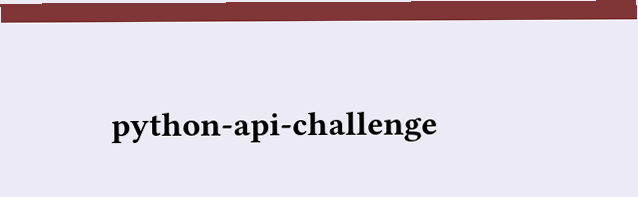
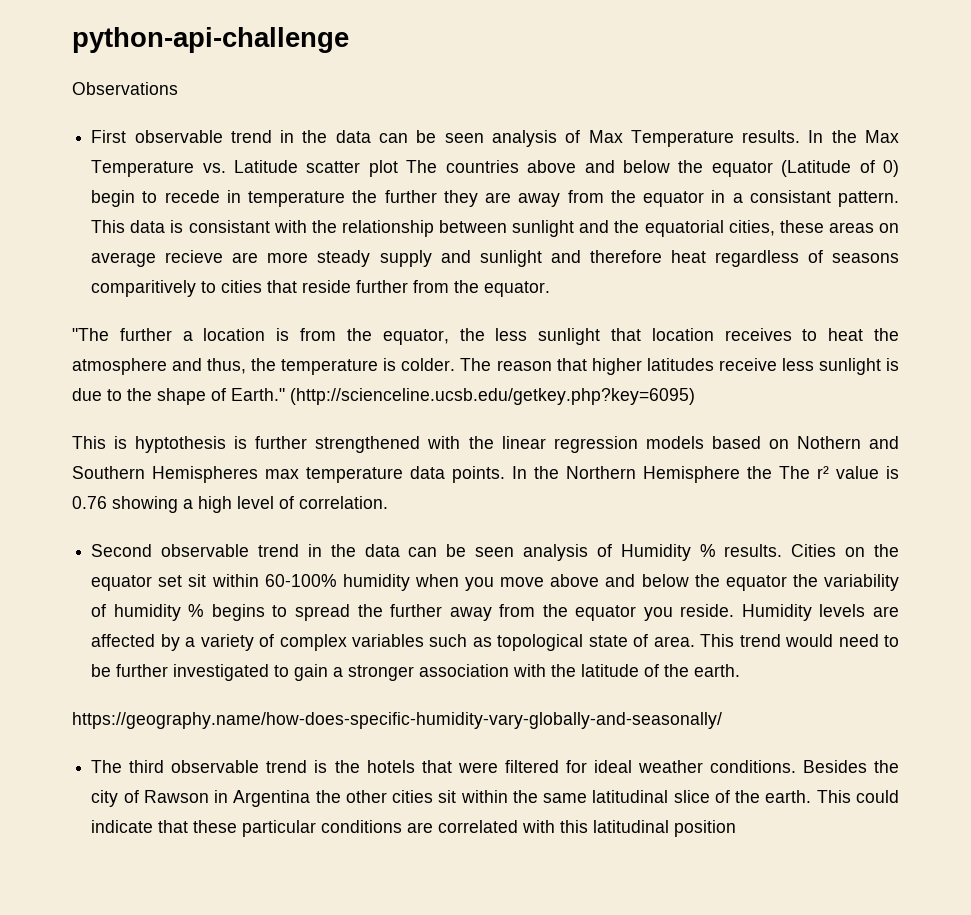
+ Observations
+ First observable trend in the data can be seen analysis of Max Temperature results. In the Max Temperature vs. Latitude scatter plot The countries above and below the equator (Latitude of 0) begin to recede in temperature the further they are away from the equator in a consistant pattern. This data is consistant with the relationship between sunlight and the equatorial cities, these areas on average recieve are more steady supply and sunlight and therefore heat regardless of seasons comparitively to cities that reside further from the equator.
+ "The further a location is from the equator, the less sunlight that location receives to heat the atmosphere and thus, the temperature is colder. The reason that higher latitudes receive less sunlight is due to the shape of Earth." (http://scienceline.ucsb.edu/getkey.php?key=6095)
+ This is hyptothesis is further strengthened with the linear regression models based on Nothern and Southern Hemispheres max temperature data points. In the Northern Hemisphere the The r² value is 0.76 showing a high level of correlation.
+ Second observable trend in the data can be seen analysis of Humidity % results. Cities on the equator set sit within 60-100% humidity when you move above and below the equator the variability of humidity % begins to spread the further away from the equator you reside. Humidity levels are affected by a variety of complex variables such as topological state of area. This trend would need to be further investigated to gain a stronger association with the latitude of the earth.
+ https://geography.name/how-does-specific-humidity-vary-globally-and-seasonally/
+ The third observable trend is the hotels that were filtered for ideal weather conditions. Besides the city of Rawson in Argentina the other cities sit within the same latitudinal slice of the earth. This could indicate that these particular conditions are correlated with this latitudinal position

